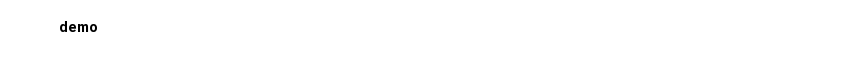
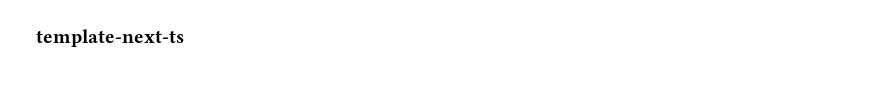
- demo
+ template-next-ts

